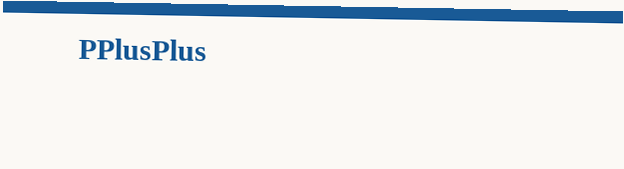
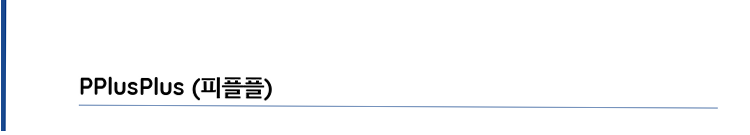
- PPlusPlus
+ PPlusPlus (피플플)

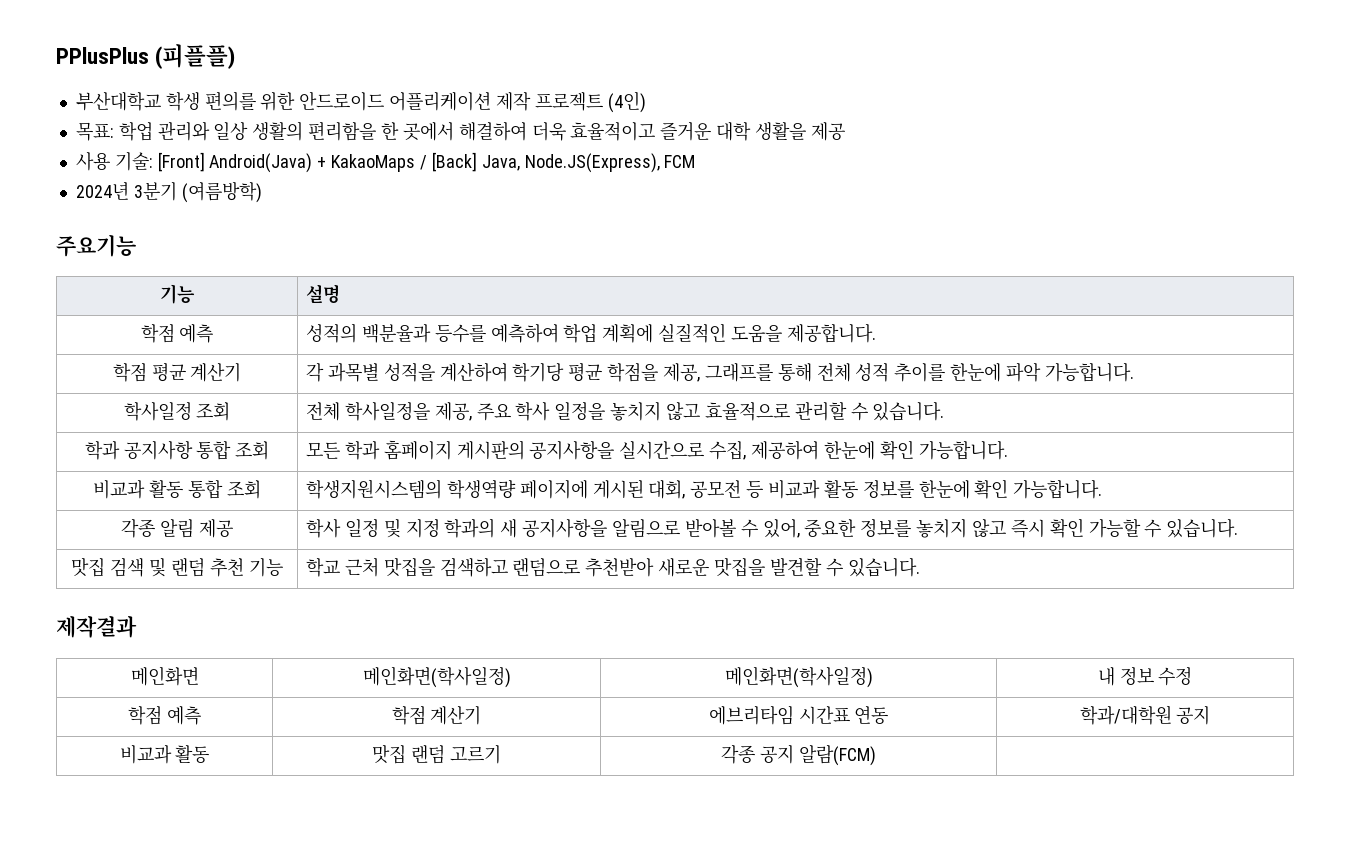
+ 부산대학교 학생 편의를 위한 안드로이드 어플리케이션 제작 프로젝트 (4인)
+ 목표: 학업 관리와 일상 생활의 편리함을 한 곳에서 해결하여 더욱 효율적이고 즐거운 대학 생활을 제공
+ 사용 기술: [Front] Android(Java) + KakaoMaps / [Back] Java, Node.JS(Express), FCM
+ 2024년 3분기 (여름방학)
+ 주요기능
+ 기능 | 설명
+ 학점 예측 | 성적의 백분율과 등수를 예측하여 학업 계획에 실질적인 도움을 제공합니다.
+ 학점 평균 계산기 | 각 과목별 성적을 계산하여 학기당 평균 학점을 제공, 그래프를 통해 전체 성적 추이를 한눈에 파악 가능합니다.
+ 학사일정 조회 | 전체 학사일정을 제공, 주요 학사 일정을 놓치지 않고 효율적으로 관리할 수 있습니다.
+ 학과 공지사항 통합 조회 | 모든 학과 홈페이지 게시판의 공지사항을 실시간으로 수집, 제공하여 한눈에 확인 가능합니다.
+ 비교과 활동 통합 조회 | 학생지원시스템의 학생역량 페이지에 게시된 대회, 공모전 등 비교과 활동 정보를 한눈에 확인 가능합니다.
+ 각종 알림 제공 | 학사 일정 및 지정 학과의 새 공지사항을 알림으로 받아볼 수 있어, 중요한 정보를 놓치지 않고 즉시 확인 가능할 수 있습니다.
+ 맛집 검색 및 랜덤 추천 기능 | 학교 근처 맛집을 검색하고 랜덤으로 추천받아 새로운 맛집을 발견할 수 있습니다.
+ 제작결과
+ 메인화면 | 메인화면(학사일정) | 메인화면(학사일정) | 내 정보 수정
+ 학점 예측 | 학점 계산기 | 에브리타임 시간표 연동 | 학과/대학원 공지
+ 비교과 활동 | 맛집 랜덤 고르기 | 각종 공지 알람(FCM) |

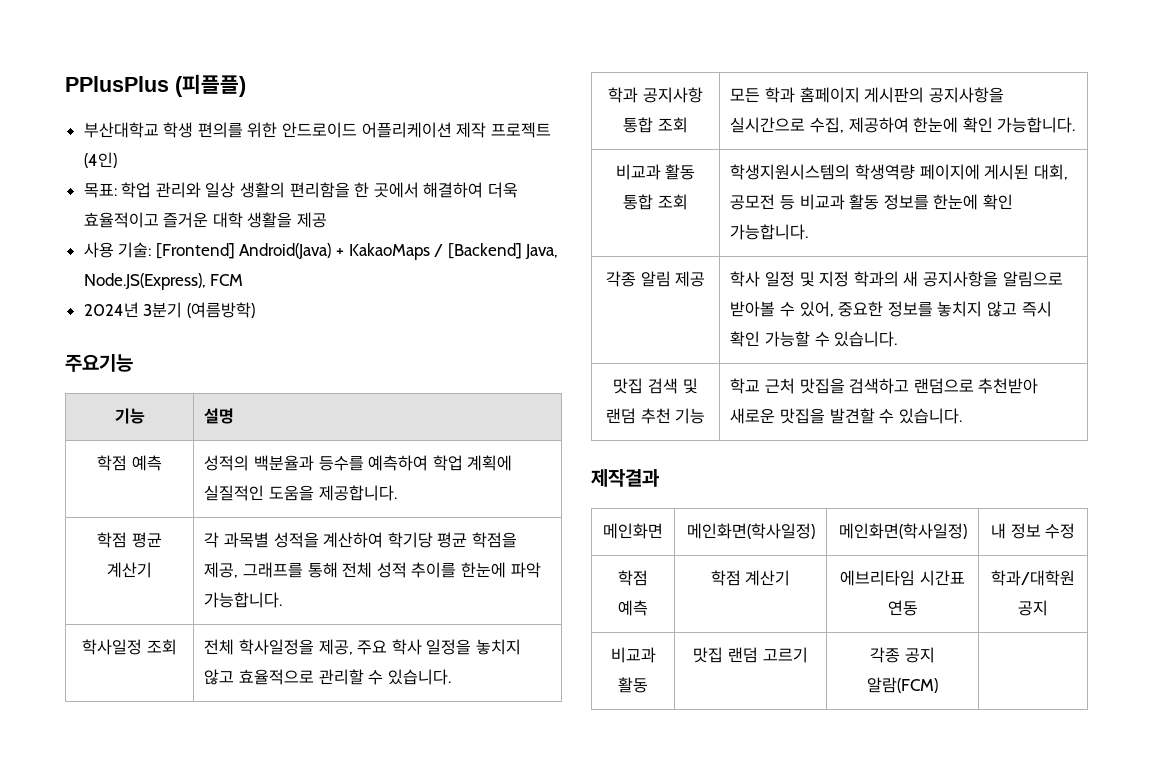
- 사용 기술: [Front] Android(Java) + KakaoMaps / [Back] Java, Node.JS(Express), FCM
+ 사용 기술: [Frontend] Android(Java) + KakaoMaps / [Backend] Java, Node.JS(Express), FCM

